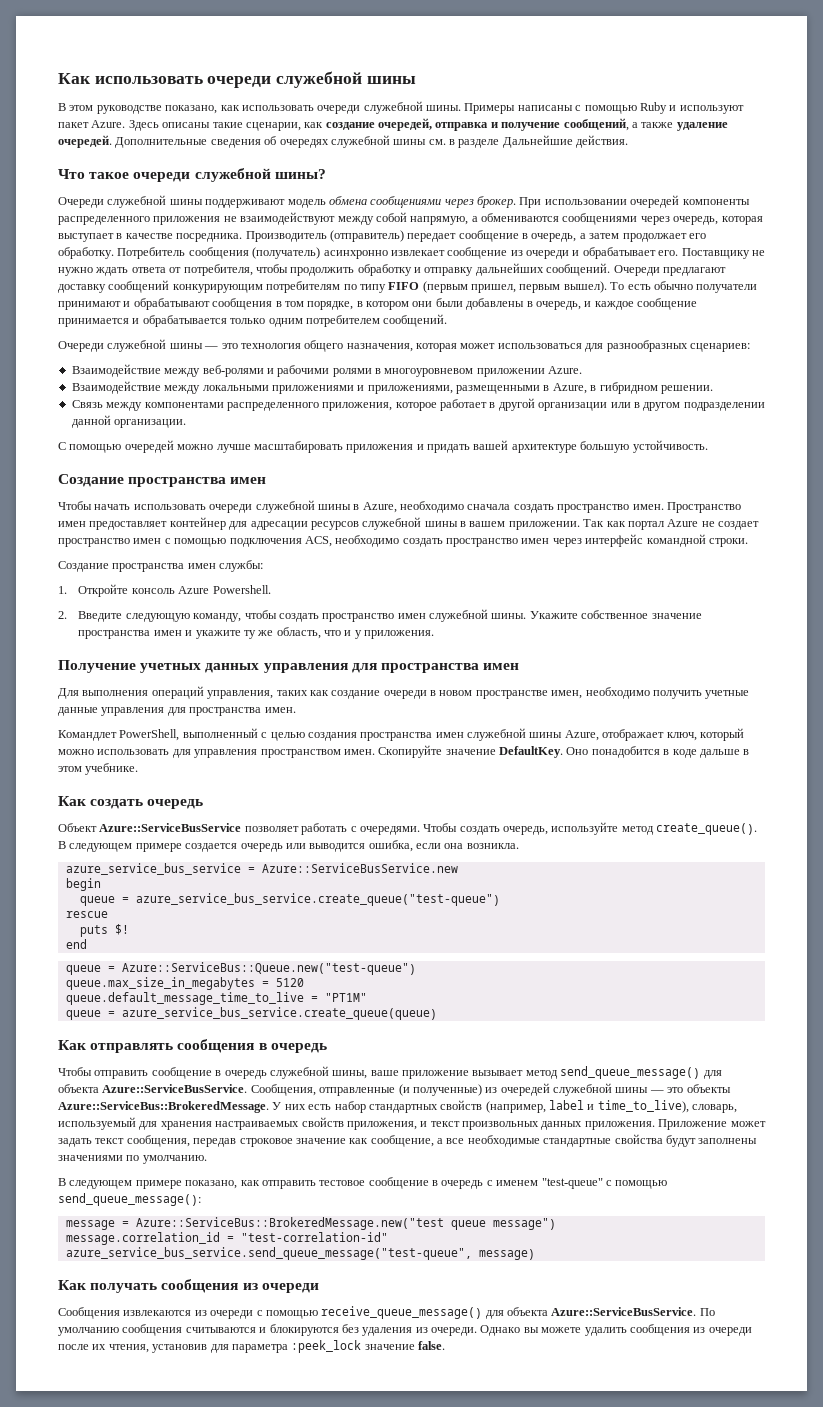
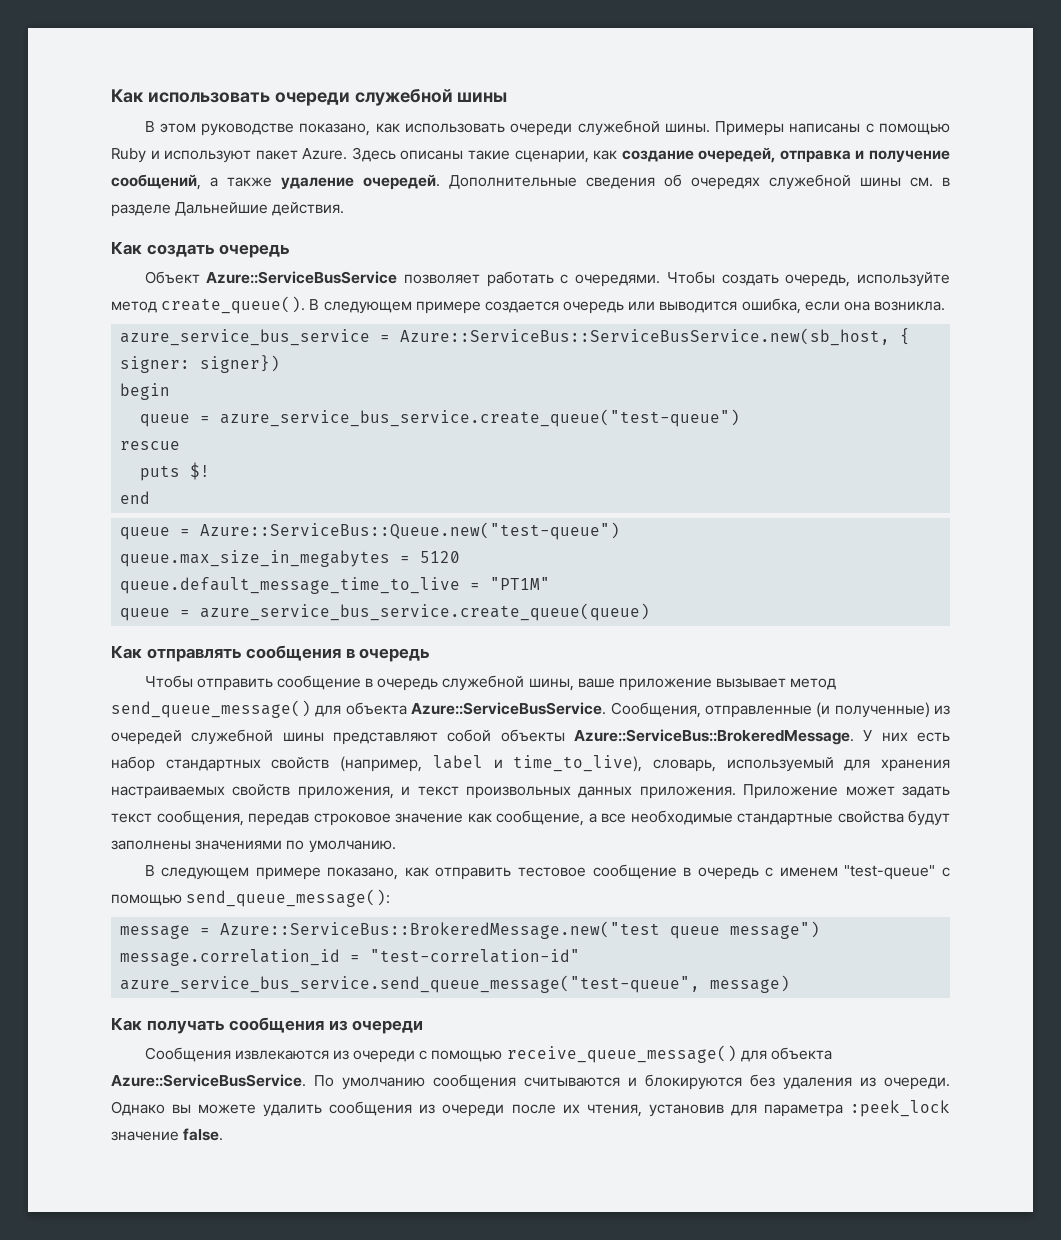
- Что такое очереди служебной шины?
- Очереди служебной шины поддерживают модель обмена сообщениями через брокер. При использовании очередей компоненты распределенного приложения не взаимодействуют между собой напрямую, а обмениваются сообщениями через очередь, которая выступает в качестве посредника. Производитель (отправитель) передает сообщение в очередь, а затем продолжает его обработку. Потребитель сообщения (получатель) асинхронно извлекает сообщение из очереди и обрабатывает его. Поставщику не нужно ждать ответа от потребителя, чтобы продолжить обработку и отправку дальнейших сообщений. Очереди предлагают доставку сообщений конкурирующим потребителям по типу FIFO (первым пришел, первым вышел). То есть обычно получатели принимают и обрабатывают сообщения в том порядке, в котором они были добавлены в очередь, и каждое сообщение принимается и обрабатывается только одним потребителем сообщений.
- Очереди служебной шины — это технология общего назначения, которая может использоваться для разнообразных сценариев:
- Взаимодействие между веб-ролями и рабочими ролями в многоуровневом приложении Azure.
- Взаимодействие между локальными приложениями и приложениями, размещенными в Azure, в гибридном решении.
- Связь между компонентами распределенного приложения, которое работает в другой организации или в другом подразделении данной организации.
- С помощью очередей можно лучше масштабировать приложения и придать вашей архитектуре большую устойчивость.
- Создание пространства имен
- Чтобы начать использовать очереди служебной шины в Azure, необходимо сначала создать пространство имен. Пространство имен предоставляет контейнер для адресации ресурсов служебной шины в вашем приложении. Так как портал Azure не создает пространство имен с помощью подключения ACS, необходимо создать пространство имен через интерфейс командной строки.
- Создание пространства имен службы:
- 1. Откройте консоль Azure Powershell.
- 2. Введите следующую команду, чтобы создать пространство имен служебной шины. Укажите собственное значение пространства имен и укажите ту же область, что и у приложения.
- Получение учетных данных управления для пространства имен
- Для выполнения операций управления, таких как создание очереди в новом пространстве имен, необходимо получить учетные данные управления для пространства имен.
- Командлет PowerShell, выполненный с целью создания пространства имен служебной шины Azure, отображает ключ, который можно использовать для управления пространством имен. Скопируйте значение DefaultKey. Оно понадобится в коде дальше в этом учебнике.
- azure_service_bus_service = Azure::ServiceBusService.new
+ azure_service_bus_service = Azure::ServiceBus::ServiceBusService.new(sb_host, { signer: signer})
- Сообщения, отправленные (и полученные) из очередей служебной шины — это объекты Azure::ServiceBus::BrokeredMessage.
+ Сообщения, отправленные (и полученные) из очередей служебной шины представляют собой объекты Azure::ServiceBus::BrokeredMessage.

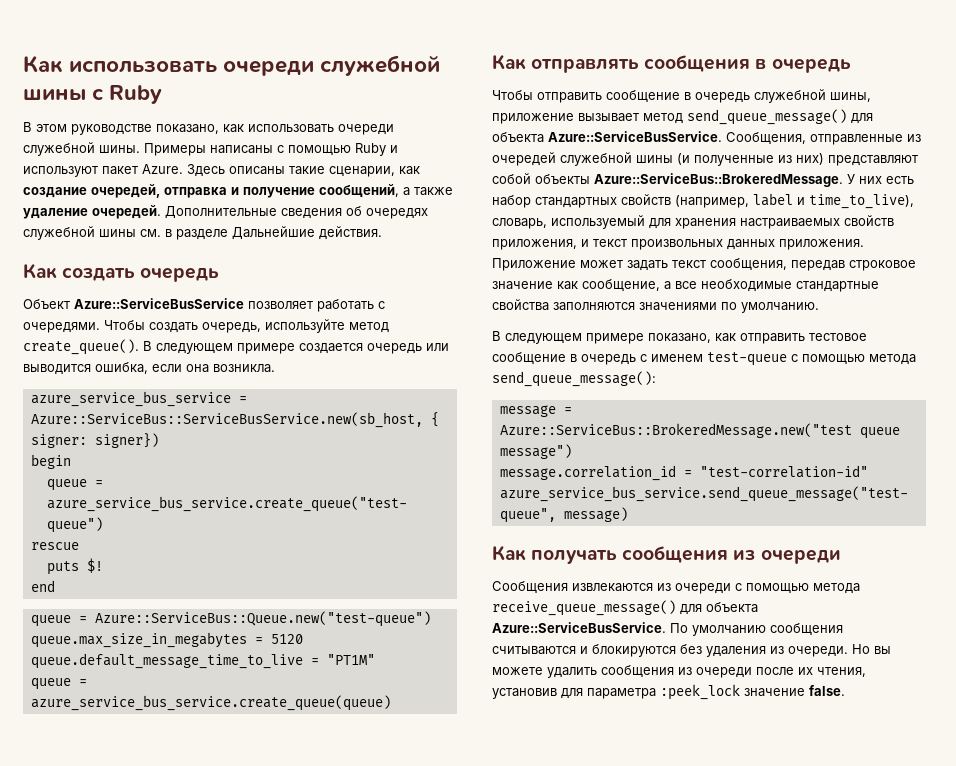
- Как использовать очереди служебной шины
+ Как использовать очереди служебной шины с Ruby
- Чтобы отправить сообщение в очередь служебной шины, ваше приложение вызывает метод send_queue_message() для объекта Azure::ServiceBusService.
+ Чтобы отправить сообщение в очередь служебной шины, приложение вызывает метод send_queue_message() для объекта Azure::ServiceBusService.
- Сообщения, отправленные (и полученные) из очередей служебной шины представляют собой объекты Azure::ServiceBus::BrokeredMessage.
+ Сообщения, отправленные из очередей служебной шины (и полученные из них) представляют собой объекты Azure::ServiceBus::BrokeredMessage.
- Приложение может задать текст сообщения, передав строковое значение как сообщение, а все необходимые стандартные свойства будут заполнены значениями по умолчанию.
+ Приложение может задать текст сообщения, передав строковое значение как сообщение, а все необходимые стандартные свойства заполняются значениями по умолчанию.
- В следующем примере показано, как отправить тестовое сообщение в очередь с именем "test-queue" с помощью send_queue_message():
+ В следующем примере показано, как отправить тестовое сообщение в очередь с именем test-queue с помощью метода send_queue_message():
- Сообщения извлекаются из очереди с помощью receive_queue_message() для объекта Azure::ServiceBusService.
+ Сообщения извлекаются из очереди с помощью метода receive_queue_message() для объекта Azure::ServiceBusService.
- Однако вы можете удалить сообщения из очереди после их чтения, установив для параметра :peek_lock значение false.
+ Но вы можете удалить сообщения из очереди после их чтения, установив для параметра :peek_lock значение false.

